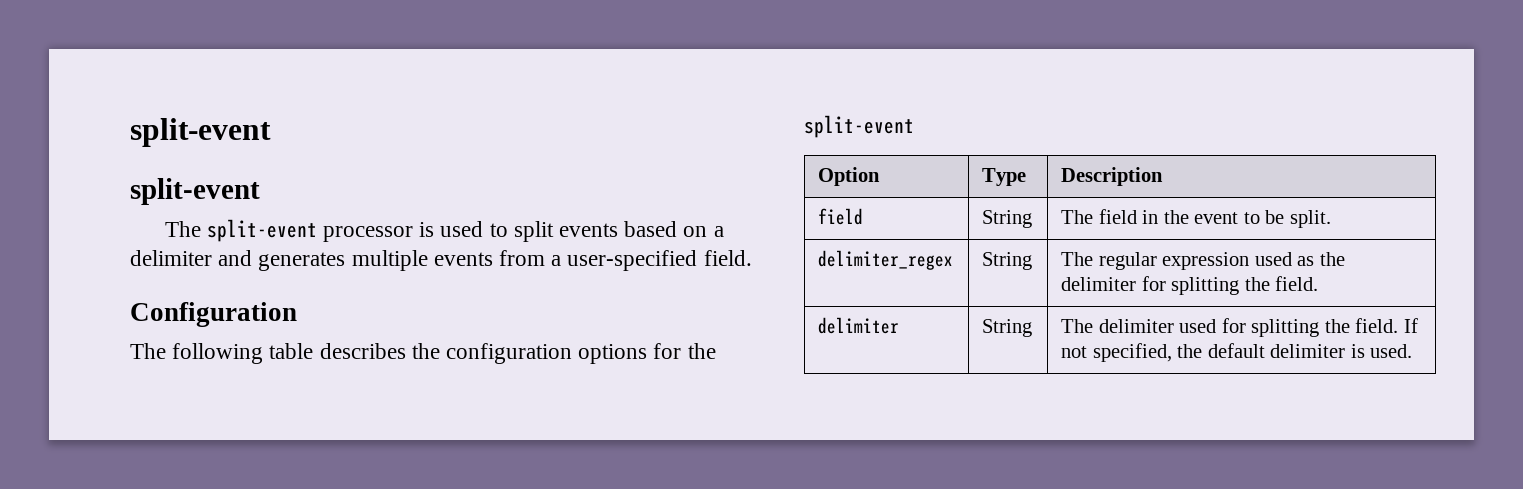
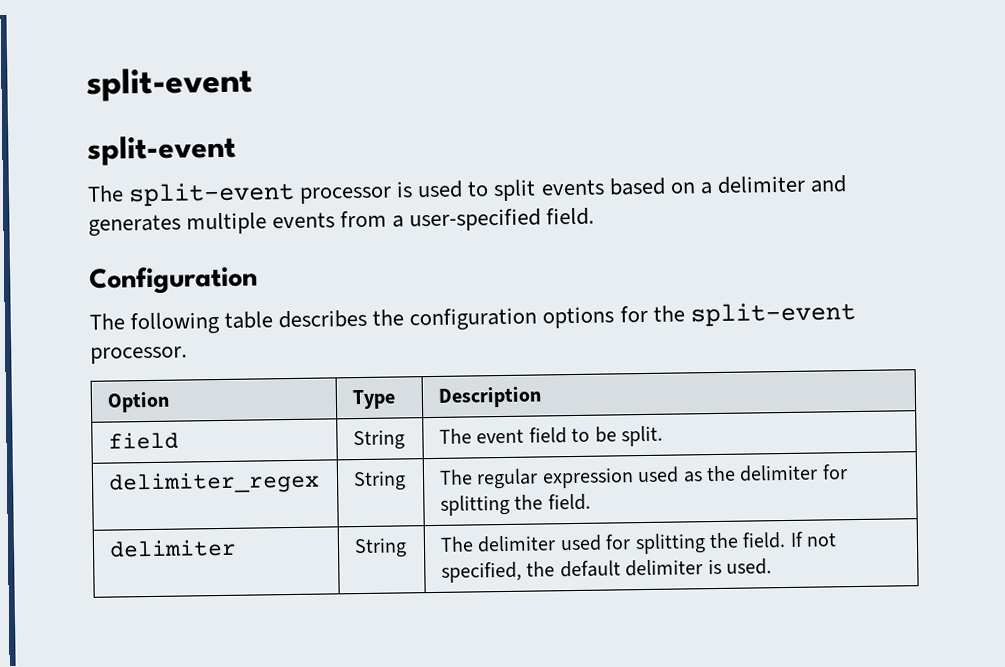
- The following table describes the configuration options for the split-event
+ The following table describes the configuration options for the split-event processor.
- field | String | The field in the event to be split.
+ field | String | The event field to be split.

